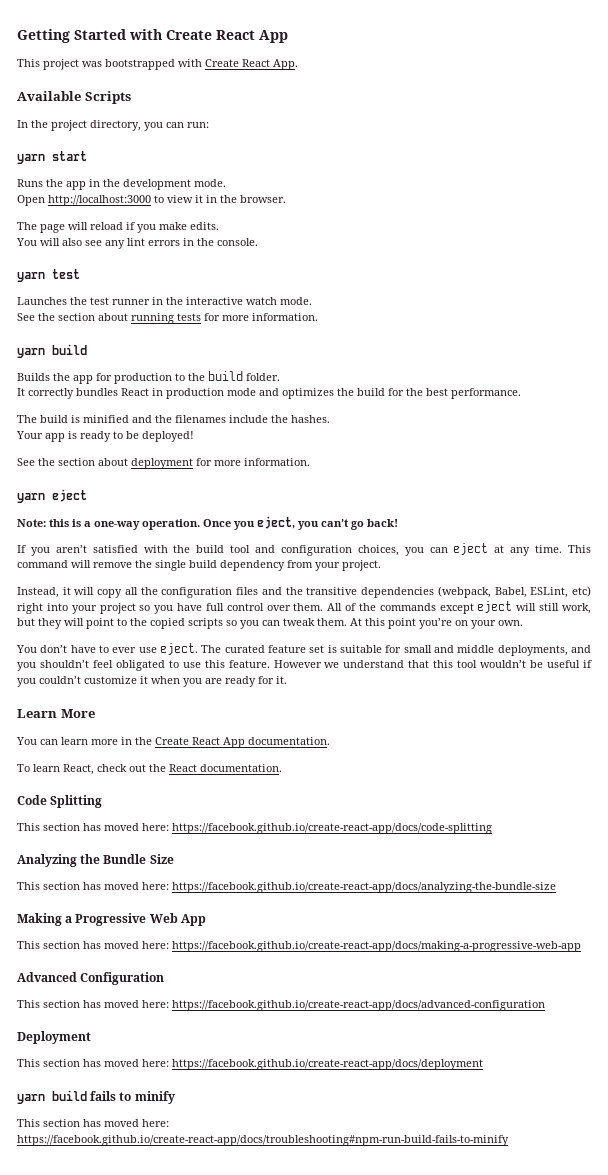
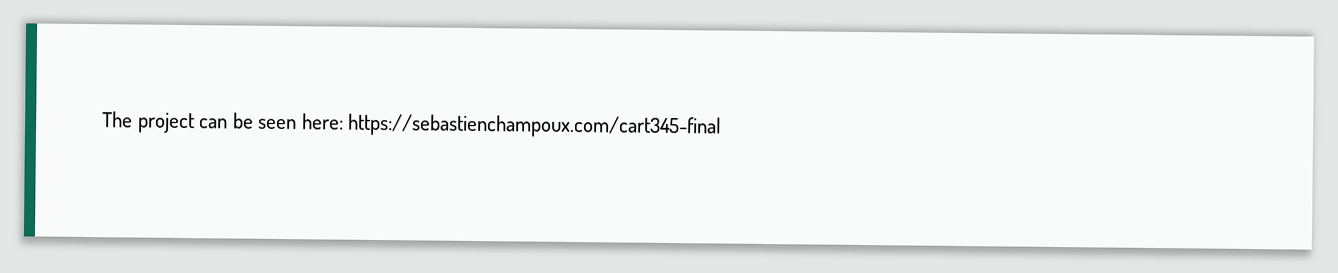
- Getting Started with Create React App
- This project was bootstrapped with Create React App.
- Available Scripts
- In the project directory, you can run:
- yarn start
- Runs the app in the development mode.
- Open http://localhost:3000 to view it in the browser.
- The page will reload if you make edits.
- You will also see any lint errors in the console.
- yarn test
- Launches the test runner in the interactive watch mode.
- See the section about running tests for more information.
- yarn build
- Builds the app for production to the build folder.
- It correctly bundles React in production mode and optimizes the build for the best performance.
- The build is minified and the filenames include the hashes.
- Your app is ready to be deployed!
- See the section about deployment for more information.
- yarn eject
- Note: this is a one-way operation. Once you eject, you can’t go back!
- If you aren’t satisfied with the build tool and configuration choices, you can eject at any time. This command will remove the single build dependency from your project.
- Instead, it will copy all the configuration files and the transitive dependencies (webpack, Babel, ESLint, etc) right into your project so you have full control over them. All of the commands except eject will still work, but they will point to the copied scripts so you can tweak them. At this point you’re on your own.
- You don’t have to ever use eject. The curated feature set is suitable for small and middle deployments, and you shouldn’t feel obligated to use this feature. However we understand that this tool wouldn’t be useful if you couldn’t customize it when you are ready for it.
- Learn More
- You can learn more in the Create React App documentation.
- To learn React, check out the React documentation.
- Code Splitting
- This section has moved here: https://facebook.github.io/create-react-app/docs/code-splitting
- Analyzing the Bundle Size
- This section has moved here: https://facebook.github.io/create-react-app/docs/analyzing-the-bundle-size
- Making a Progressive Web App
- This section has moved here: https://facebook.github.io/create-react-app/docs/making-a-progressive-web-app
- Advanced Configuration
- This section has moved here: https://facebook.github.io/create-react-app/docs/advanced-configuration
- Deployment
- This section has moved here: https://facebook.github.io/create-react-app/docs/deployment
- yarn build fails to minify
- This section has moved here: https://facebook.github.io/create-react-app/docs/troubleshooting#npm-run-build-fails-to-minify
+ The project can be seen here: https://sebastienchampoux.com/cart345-final

